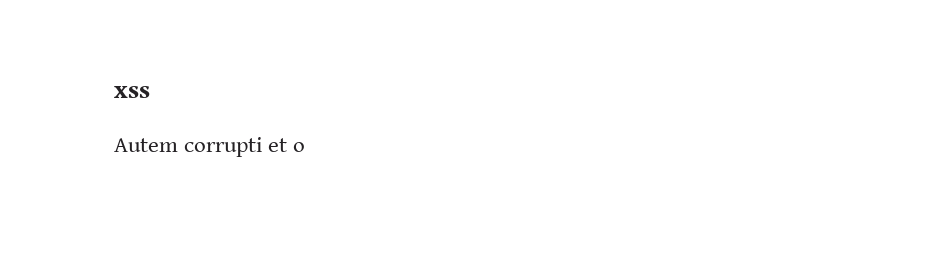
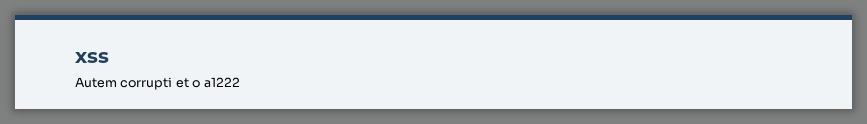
- Autem corrupti et o
+ Autem corrupti et o a1222

